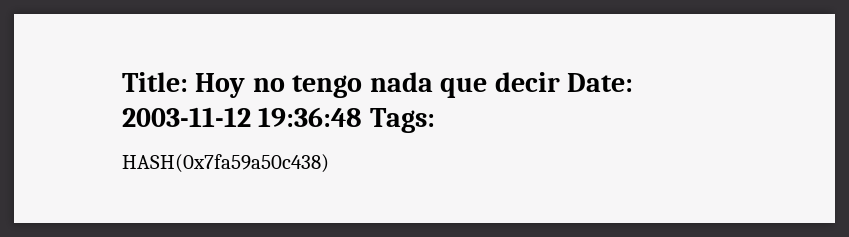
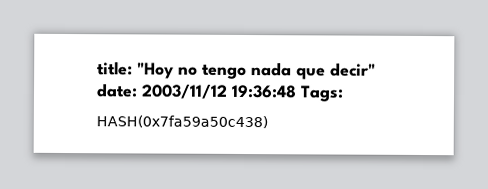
- Title: Hoy no tengo nada que decir Date: 2003-11-12 19:36:48 Tags:
+ title: "Hoy no tengo nada que decir" date: 2003/11/12 19:36:48 Tags:

